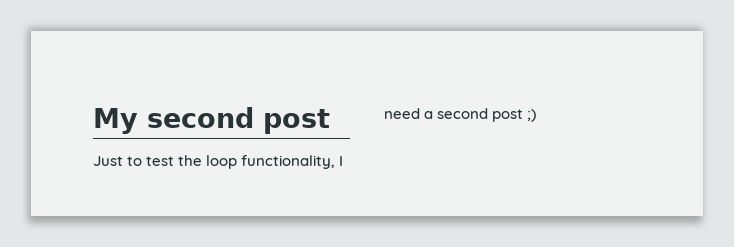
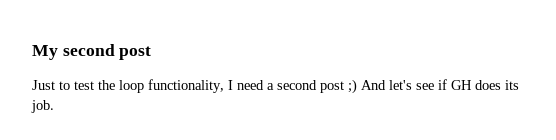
- Just to test the loop functionality, I need a second post ;)
+ Just to test the loop functionality, I need a second post ;) And let's see if GH does its job.

